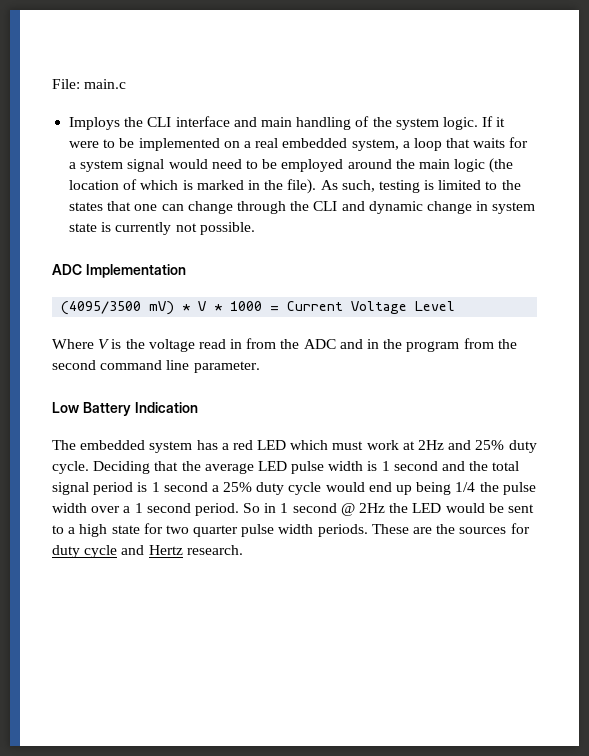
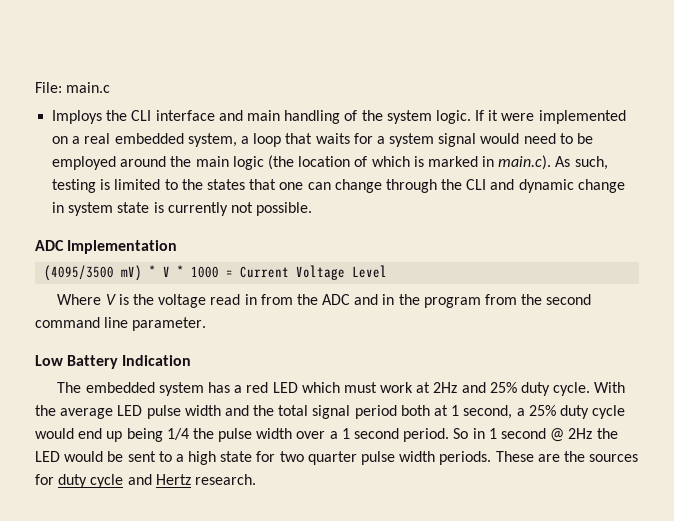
- If it were to be implemented on a real embedded system, a loop that waits for a system signal would need to be employed around the main logic (the location of which is marked in the file). As such, testing is limited to the states that one can change through the CLI and dynamic change in system state is currently not possible.
+ If it were implemented on a real embedded system, a loop that waits for a system signal would need to be employed around the main logic (the location of which is marked in main.c). As such, testing is limited to the states that one can change through the CLI and dynamic change in system state is currently not possible.
- Deciding that the average LED pulse width is 1 second and the total signal period is 1 second a 25% duty cycle would end up being 1/4 the pulse width over a 1 second period.
+ With the average LED pulse width and the total signal period both at 1 second, a 25% duty cycle would end up being 1/4 the pulse width over a 1 second period.

